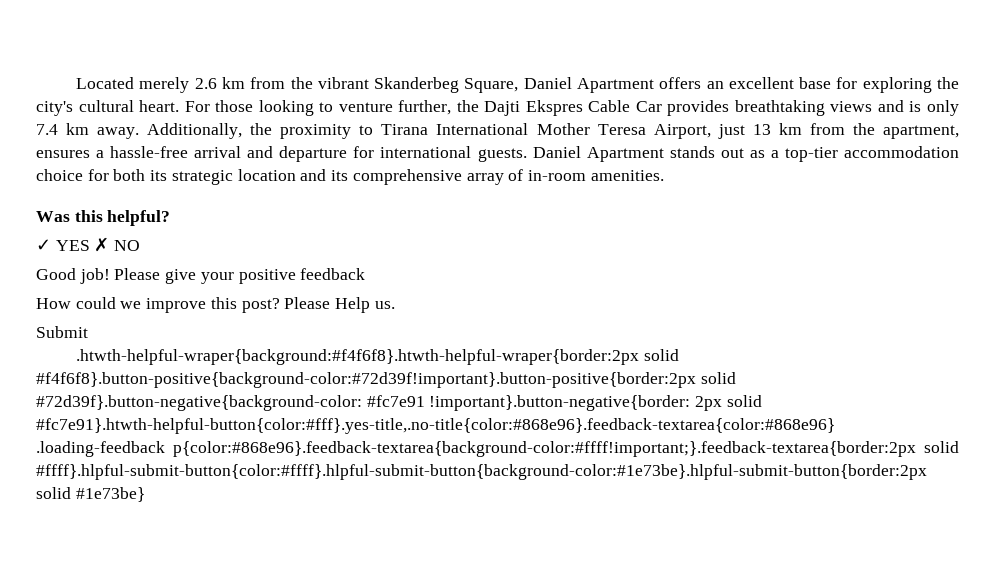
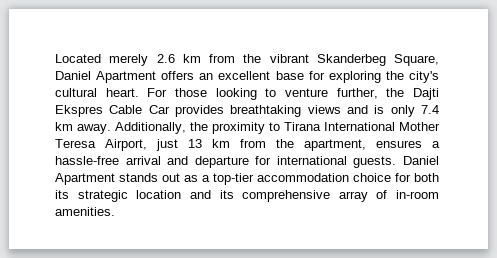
- Was this helpful?
- ✓ YES ✗ NO
- Good job! Please give your positive feedback
- How could we improve this post? Please Help us.
- Submit
- .htwth-helpful-wraper{background:#f4f6f8}.htwth-helpful-wraper{border:2px solid #f4f6f8}.button-positive{background-color:#72d39f!important}.button-positive{border:2px solid #72d39f}.button-negative{background-color: #fc7e91 !important}.button-negative{border: 2px solid #fc7e91}.htwth-helpful-button{color:#fff}.yes-title,.no-title{color:#868e96}.feedback-textarea{color:#868e96} .loading-feedback p{color:#868e96}.feedback-textarea{background-color:#ffff!important;}.feedback-textarea{border:2px solid #ffff}.hlpful-submit-button{color:#ffff}.hlpful-submit-button{background-color:#1e73be}.hlpful-submit-button{border:2px solid #1e73be}

